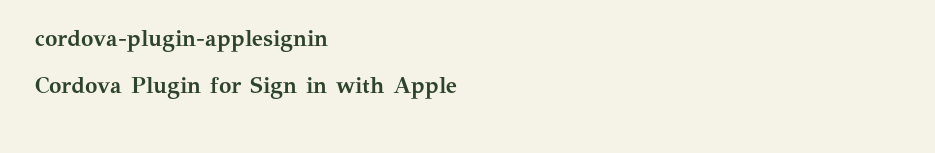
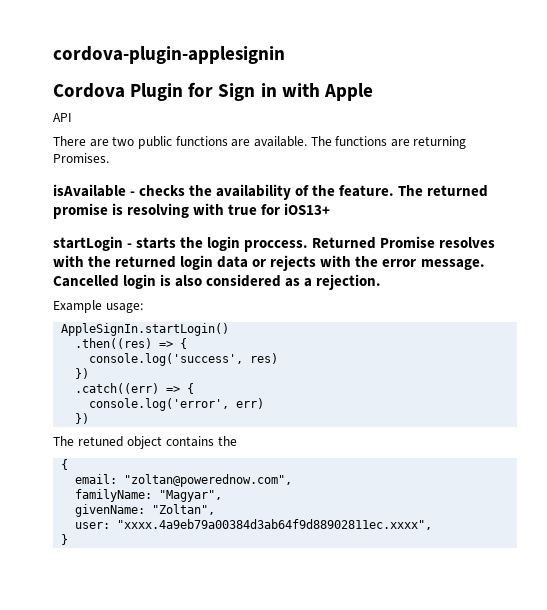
+ API
+ There are two public functions are available. The functions are returning Promises.
+ isAvailable - checks the availability of the feature. The returned promise is resolving with true for iOS13+
+ startLogin - starts the login proccess. Returned Promise resolves with the returned login data or rejects with the error message. Cancelled login is also considered as a rejection.
+ Example usage:
+ AppleSignIn.startLogin()
+ .then((res) => {
+ console.log('success', res)
+ })
+ .catch((err) => {
+ console.log('error', err)
+ })
+ The retuned object contains the
+ {
+ email: "zoltan@powerednow.com",
+ familyName: "Magyar",
+ givenName: "Zoltan",
+ user: "xxxx.4a9eb79a00384d3ab64f9d88902811ec.xxxx",
+ }

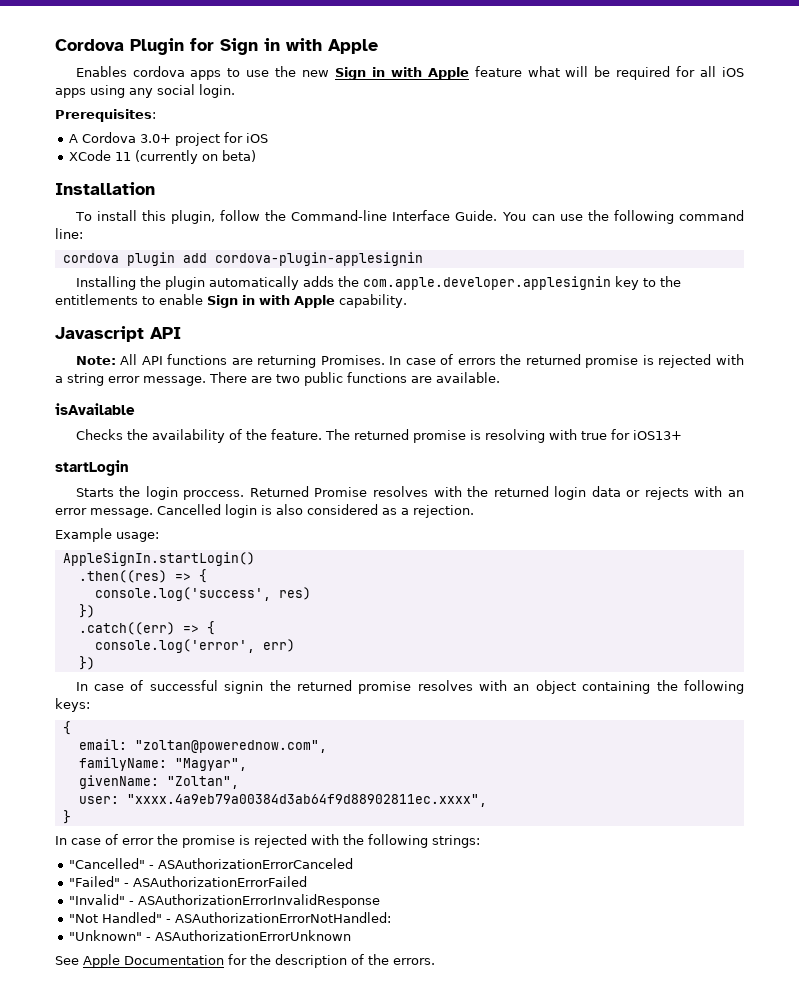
- cordova-plugin-applesignin
- API
- There are two public functions are available. The functions are returning Promises.
+ Enables cordova apps to use the new Sign in with Apple feature what will be required for all iOS apps using any social login.
+ Prerequisites:
+ A Cordova 3.0+ project for iOS
+ XCode 11 (currently on beta)
+ Installation
+ To install this plugin, follow the Command-line Interface Guide. You can use the following command line:
+ cordova plugin add cordova-plugin-applesignin
+ Installing the plugin automatically adds the com.apple.developer.applesignin key to the entitlements to enable Sign in with Apple capability.
+ Javascript API
+ Note: All API functions are returning Promises. In case of errors the returned promise is rejected with a string error message. There are two public functions are available.
- isAvailable - checks the availability of the feature.
+ isAvailable
+ Checks the availability of the feature.
- startLogin - starts the login proccess.
+ startLogin
+ Starts the login proccess.
- Returned Promise resolves with the returned login data or rejects with the error message.
+ Returned Promise resolves with the returned login data or rejects with an error message.
- The retuned object contains the
+ In case of successful signin the returned promise resolves with an object containing the following keys:
+ In case of error the promise is rejected with the following strings:
+ "Cancelled" - ASAuthorizationErrorCanceled
+ "Failed" - ASAuthorizationErrorFailed
+ "Invalid" - ASAuthorizationErrorInvalidResponse
+ "Not Handled" - ASAuthorizationErrorNotHandled:
+ "Unknown" - ASAuthorizationErrorUnknown
+ See Apple Documentation for the description of the errors.

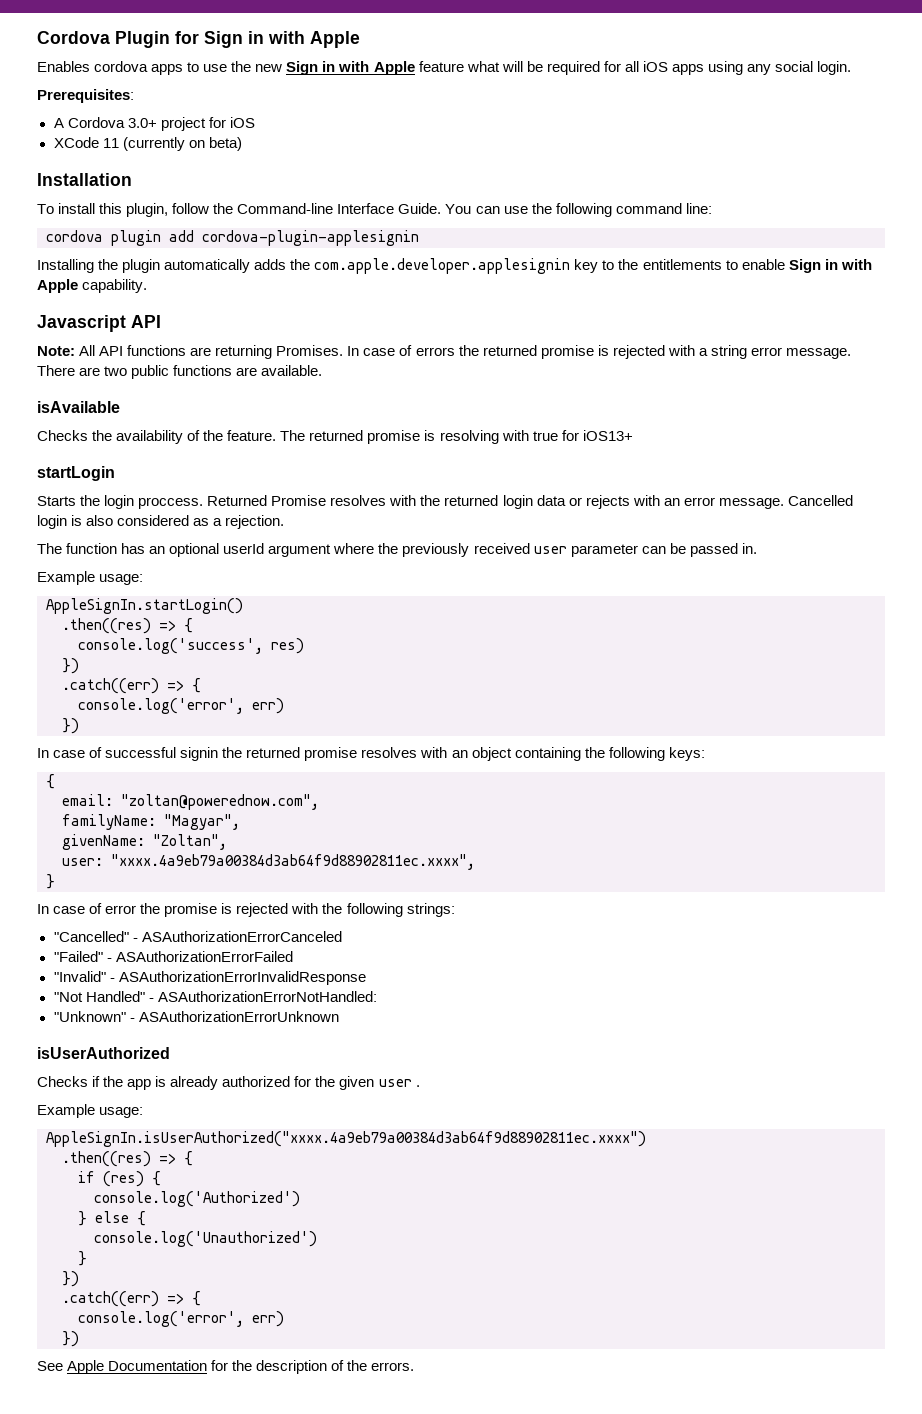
+ The function has an optional userId argument where the previously received user parameter can be passed in.
+ isUserAuthorized
+ Checks if the app is already authorized for the given user .
+ Example usage:
+ AppleSignIn.isUserAuthorized("xxxx.4a9eb79a00384d3ab64f9d88902811ec.xxxx")
+ .then((res) => {
+ if (res) {
+ console.log('Authorized')
+ } else {
+ console.log('Unauthorized')
+ }
+ })
+ .catch((err) => {
+ console.log('error', err)
+ })

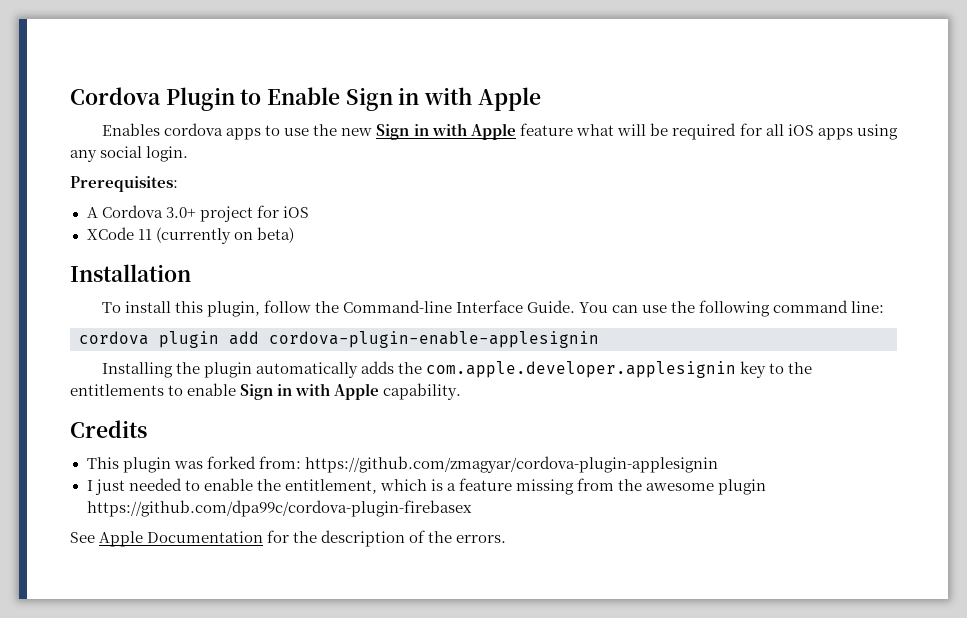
- Cordova Plugin for Sign in with Apple
+ Cordova Plugin to Enable Sign in with Apple
- cordova plugin add cordova-plugin-applesignin
+ cordova plugin add cordova-plugin-enable-applesignin
- Javascript API
- Note: All API functions are returning Promises. In case of errors the returned promise is rejected with a string error message. There are two public functions are available.
- isAvailable
- Checks the availability of the feature. The returned promise is resolving with true for iOS13+
- startLogin
- Starts the login proccess. Returned Promise resolves with the returned login data or rejects with an error message. Cancelled login is also considered as a rejection.
- The function has an optional userId argument where the previously received user parameter can be passed in.
- Example usage:
- AppleSignIn.startLogin()
- .then((res) => {
- console.log('success', res)
- })
- .catch((err) => {
- console.log('error', err)
- })
- In case of successful signin the returned promise resolves with an object containing the following keys:
- {
- email: "zoltan@powerednow.com",
- familyName: "Magyar",
- givenName: "Zoltan",
- user: "xxxx.4a9eb79a00384d3ab64f9d88902811ec.xxxx",
- }
- In case of error the promise is rejected with the following strings:
- "Cancelled" - ASAuthorizationErrorCanceled
- "Failed" - ASAuthorizationErrorFailed
- "Invalid" - ASAuthorizationErrorInvalidResponse
- "Not Handled" - ASAuthorizationErrorNotHandled:
- "Unknown" - ASAuthorizationErrorUnknown
- isUserAuthorized
- Checks if the app is already authorized for the given user .
- Example usage:
- AppleSignIn.isUserAuthorized("xxxx.4a9eb79a00384d3ab64f9d88902811ec.xxxx")
- .then((res) => {
- if (res) {
- console.log('Authorized')
- } else {
- console.log('Unauthorized')
- }
- })
- .catch((err) => {
- console.log('error', err)
- })
+ Credits
+ This plugin was forked from: https://github.com/zmagyar/cordova-plugin-applesignin
+ I just needed to enable the entitlement, which is a feature missing from the awesome plugin https://github.com/dpa99c/cordova-plugin-firebasex

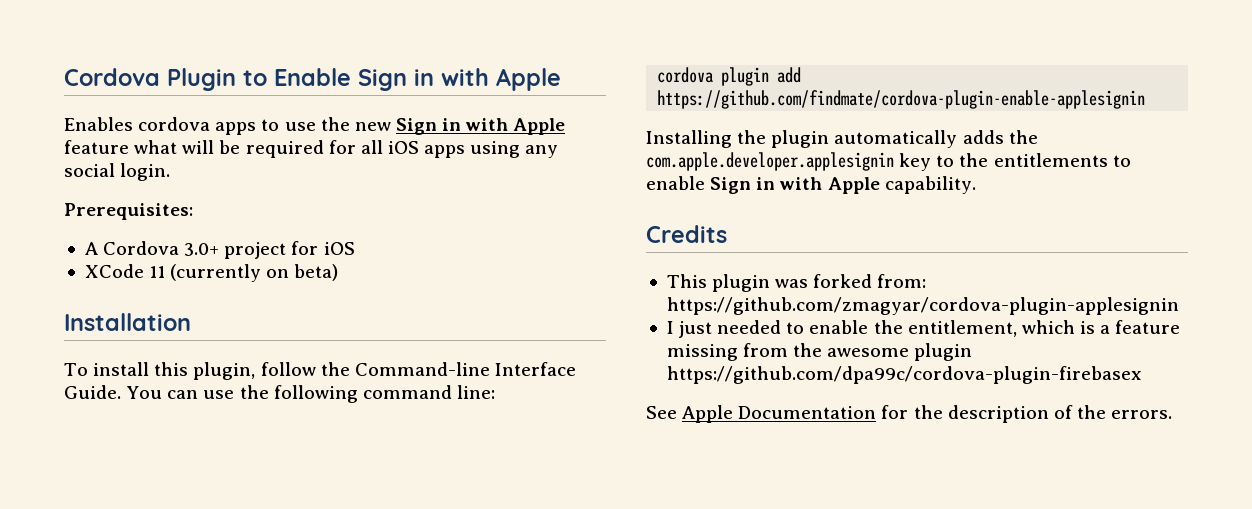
- cordova plugin add cordova-plugin-enable-applesignin
+ cordova plugin add https://github.com/findmate/cordova-plugin-enable-applesignin

